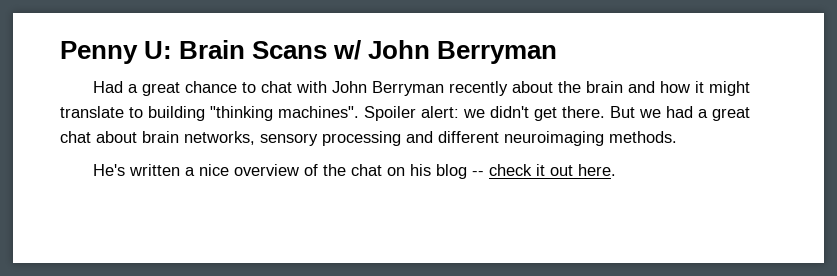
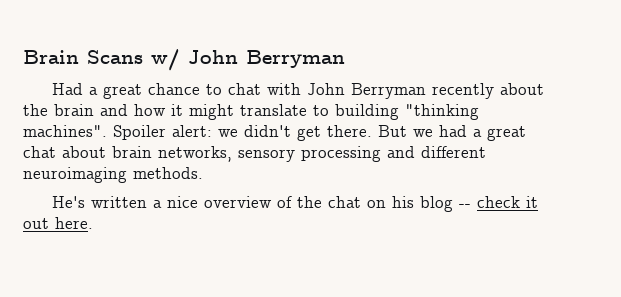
- Penny U: Brain Scans w/ John Berryman
+ Brain Scans w/ John Berryman

